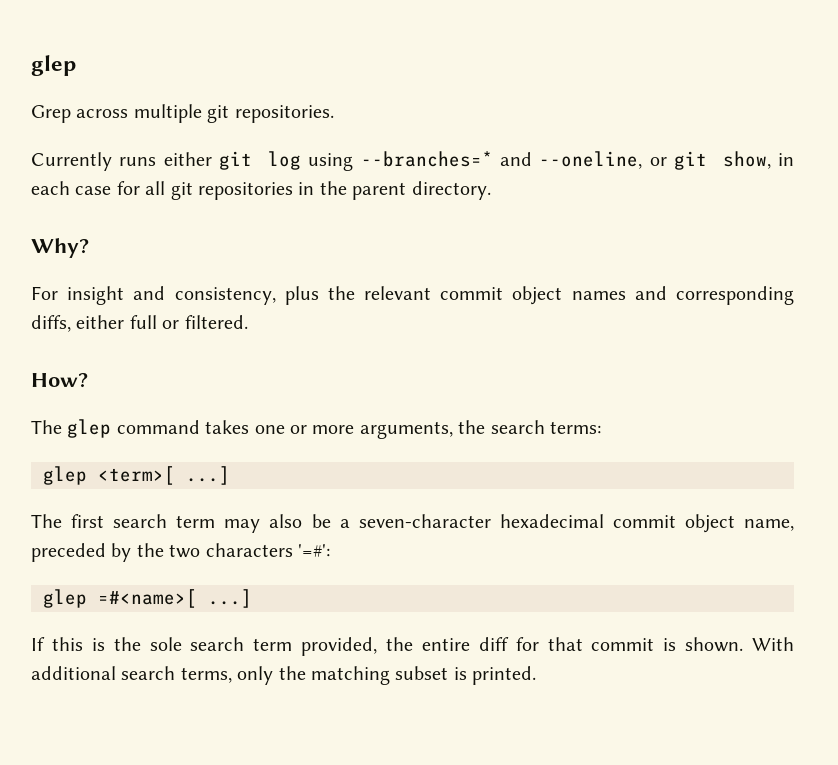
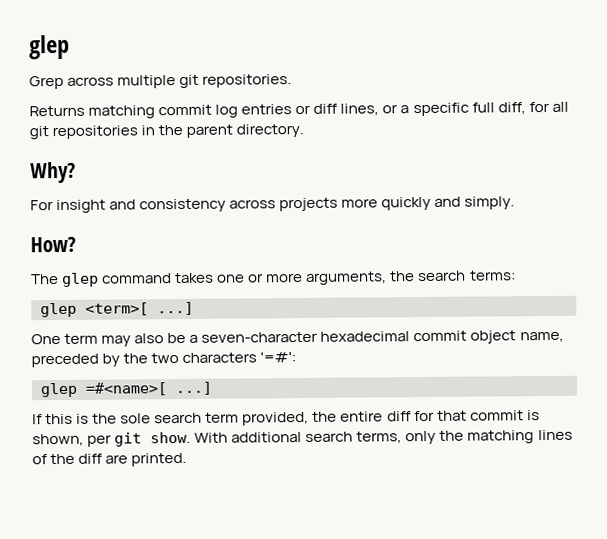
- Currently runs either git log using --branches=* and --oneline, or git show, in each case for all git repositories in the parent directory.
+ Returns matching commit log entries or diff lines, or a specific full diff, for all git repositories in the parent directory.
- For insight and consistency, plus the relevant commit object names and corresponding diffs, either full or filtered.
+ For insight and consistency across projects more quickly and simply.
- The first search term may also be a seven-character hexadecimal commit object name, preceded by the two characters '=#':
+ One term may also be a seven-character hexadecimal commit object name, preceded by the two characters '=#':
- If this is the sole search term provided, the entire diff for that commit is shown.
+ If this is the sole search term provided, the entire diff for that commit is shown, per git show.
- With additional search terms, only the matching subset is printed.
+ With additional search terms, only the matching lines of the diff are printed.

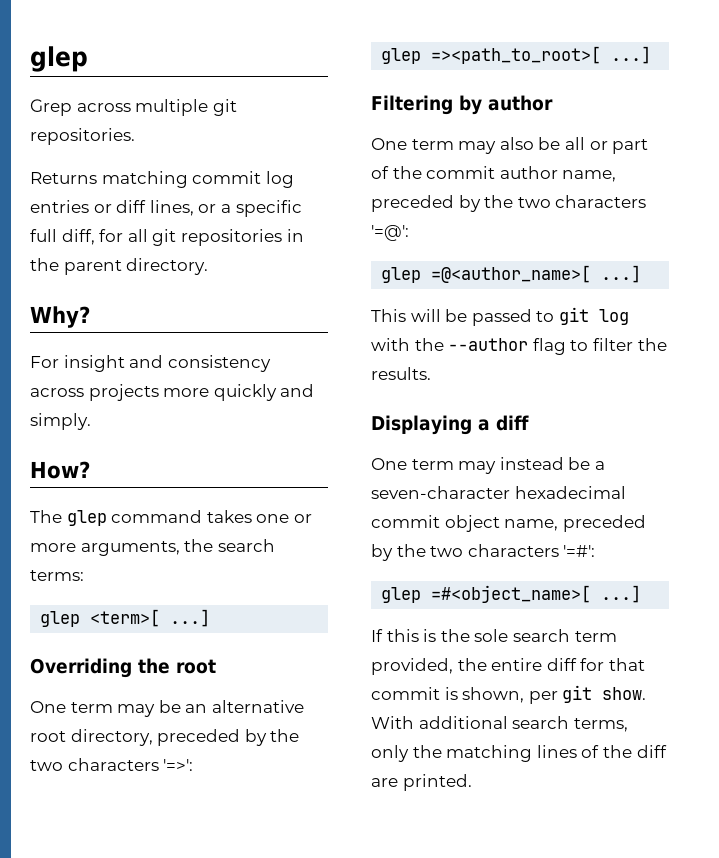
+ Overriding the root
+ One term may be an alternative root directory, preceded by the two characters '=>':
+ glep =><path_to_root>[ ...]
+ Filtering by author
- One term may also be a seven-character hexadecimal commit object name, preceded by the two characters '=#':
+ One term may also be all or part of the commit author name, preceded by the two characters '=@':
+ glep =@<author_name>[ ...]
+ This will be passed to git log with the --author flag to filter the results.
+ Displaying a diff
+ One term may instead be a seven-character hexadecimal commit object name, preceded by the two characters '=#':
- glep =#<name>[ ...]
+ glep =#<object_name>[ ...]

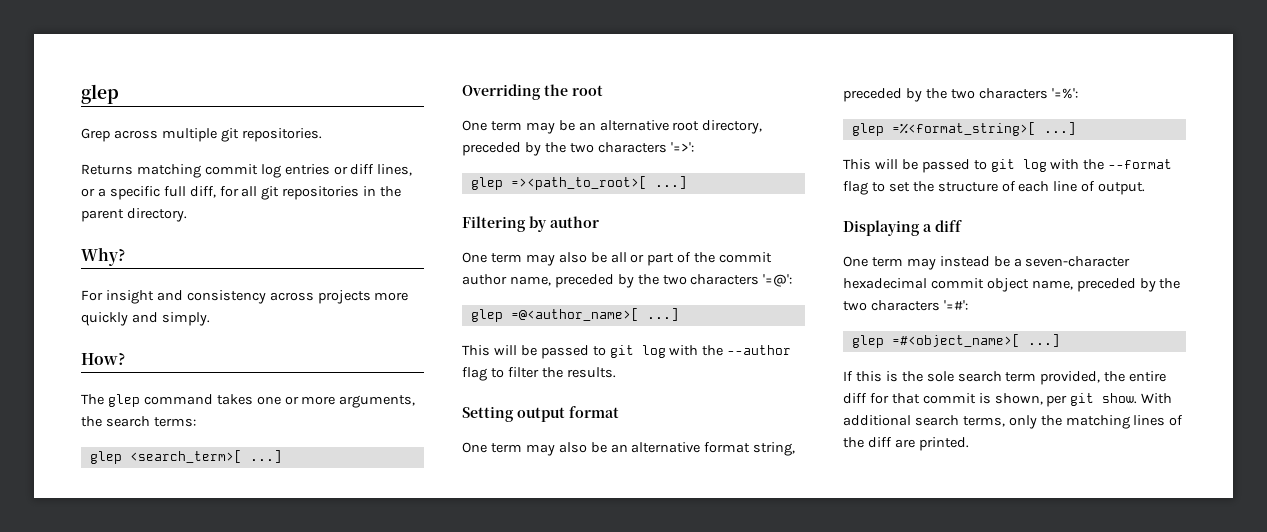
- glep <term>[ ...]
+ glep <search_term>[ ...]
+ Setting output format
+ One term may also be an alternative format string, preceded by the two characters '=%':
+ glep =%<format_string>[ ...]
+ This will be passed to git log with the --format flag to set the structure of each line of output.

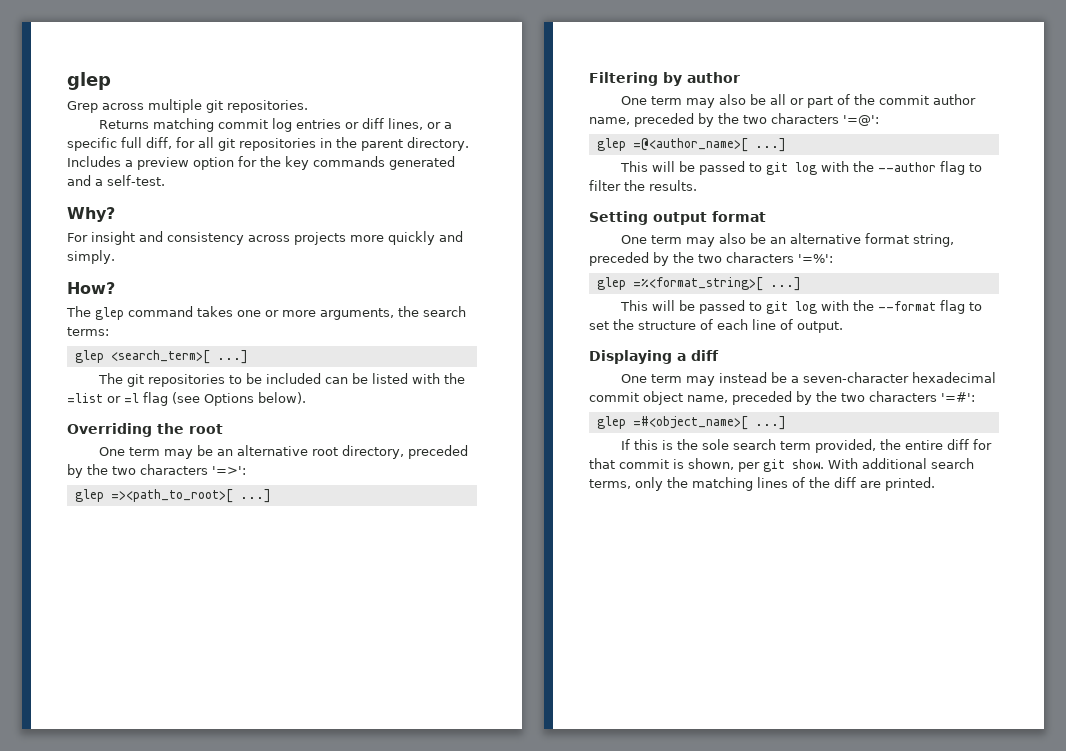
+ Includes a preview option for the key commands generated and a self-test.
+ The git repositories to be included can be listed with the =list or =l flag (see Options below).

